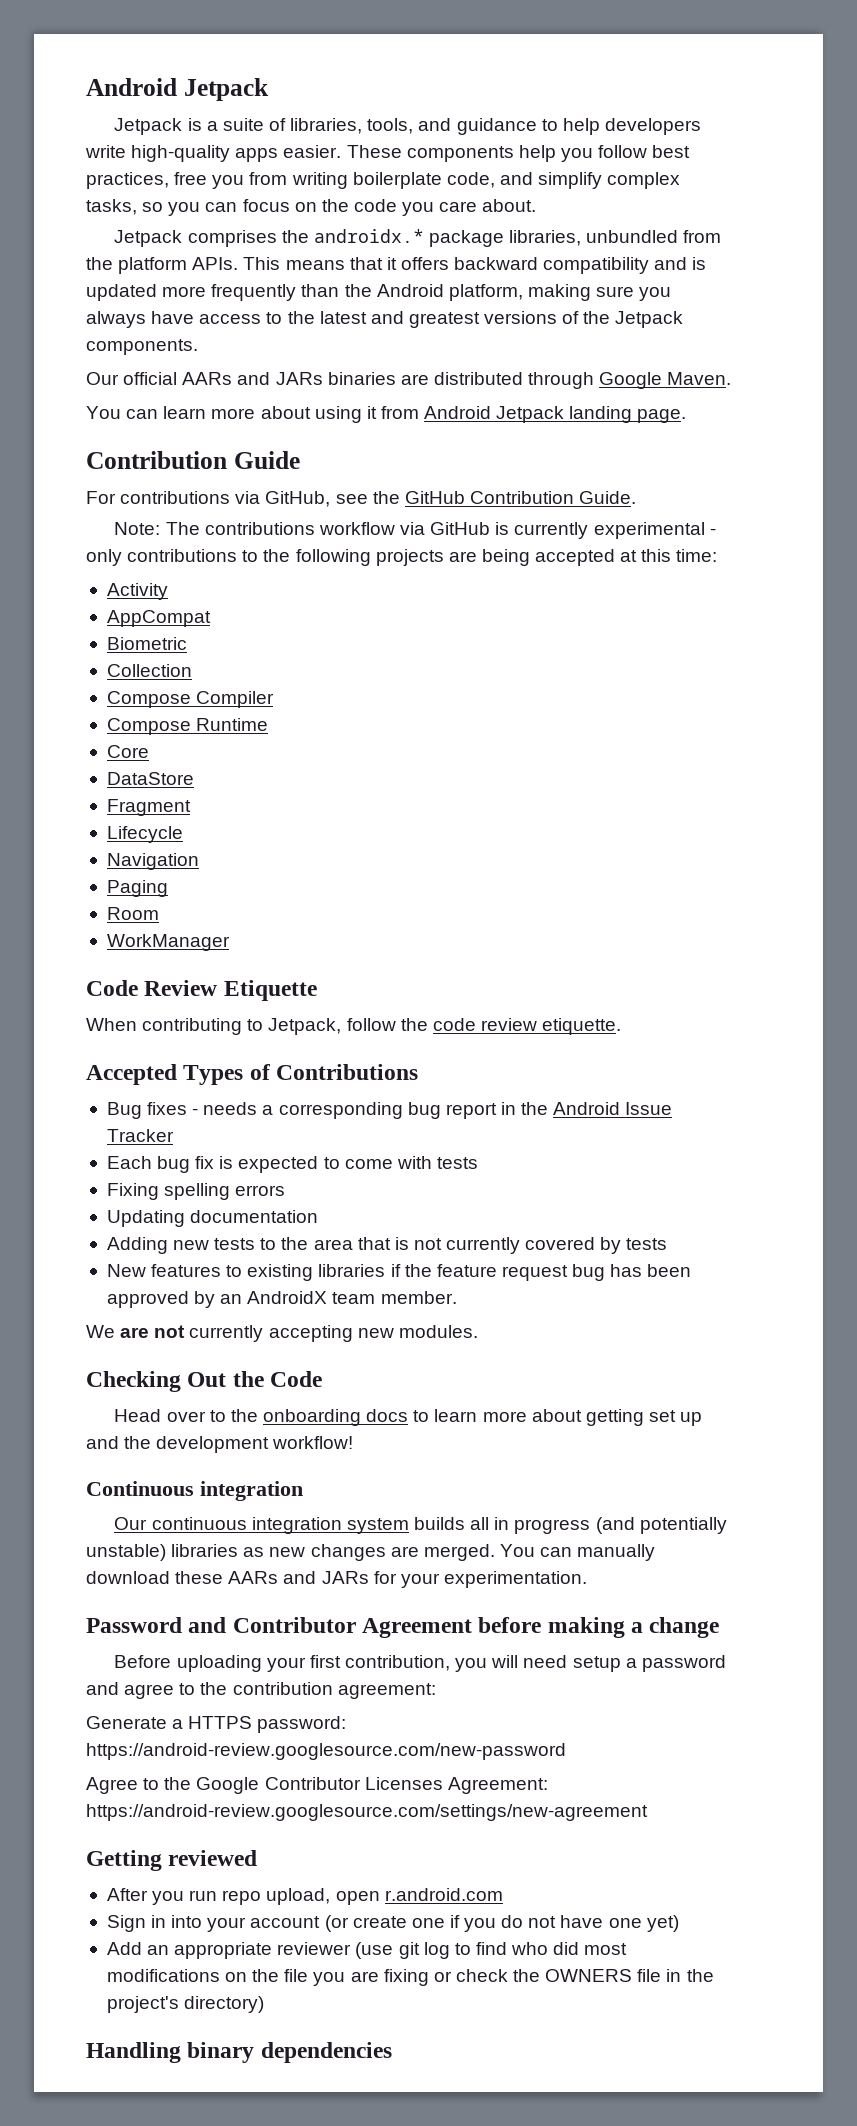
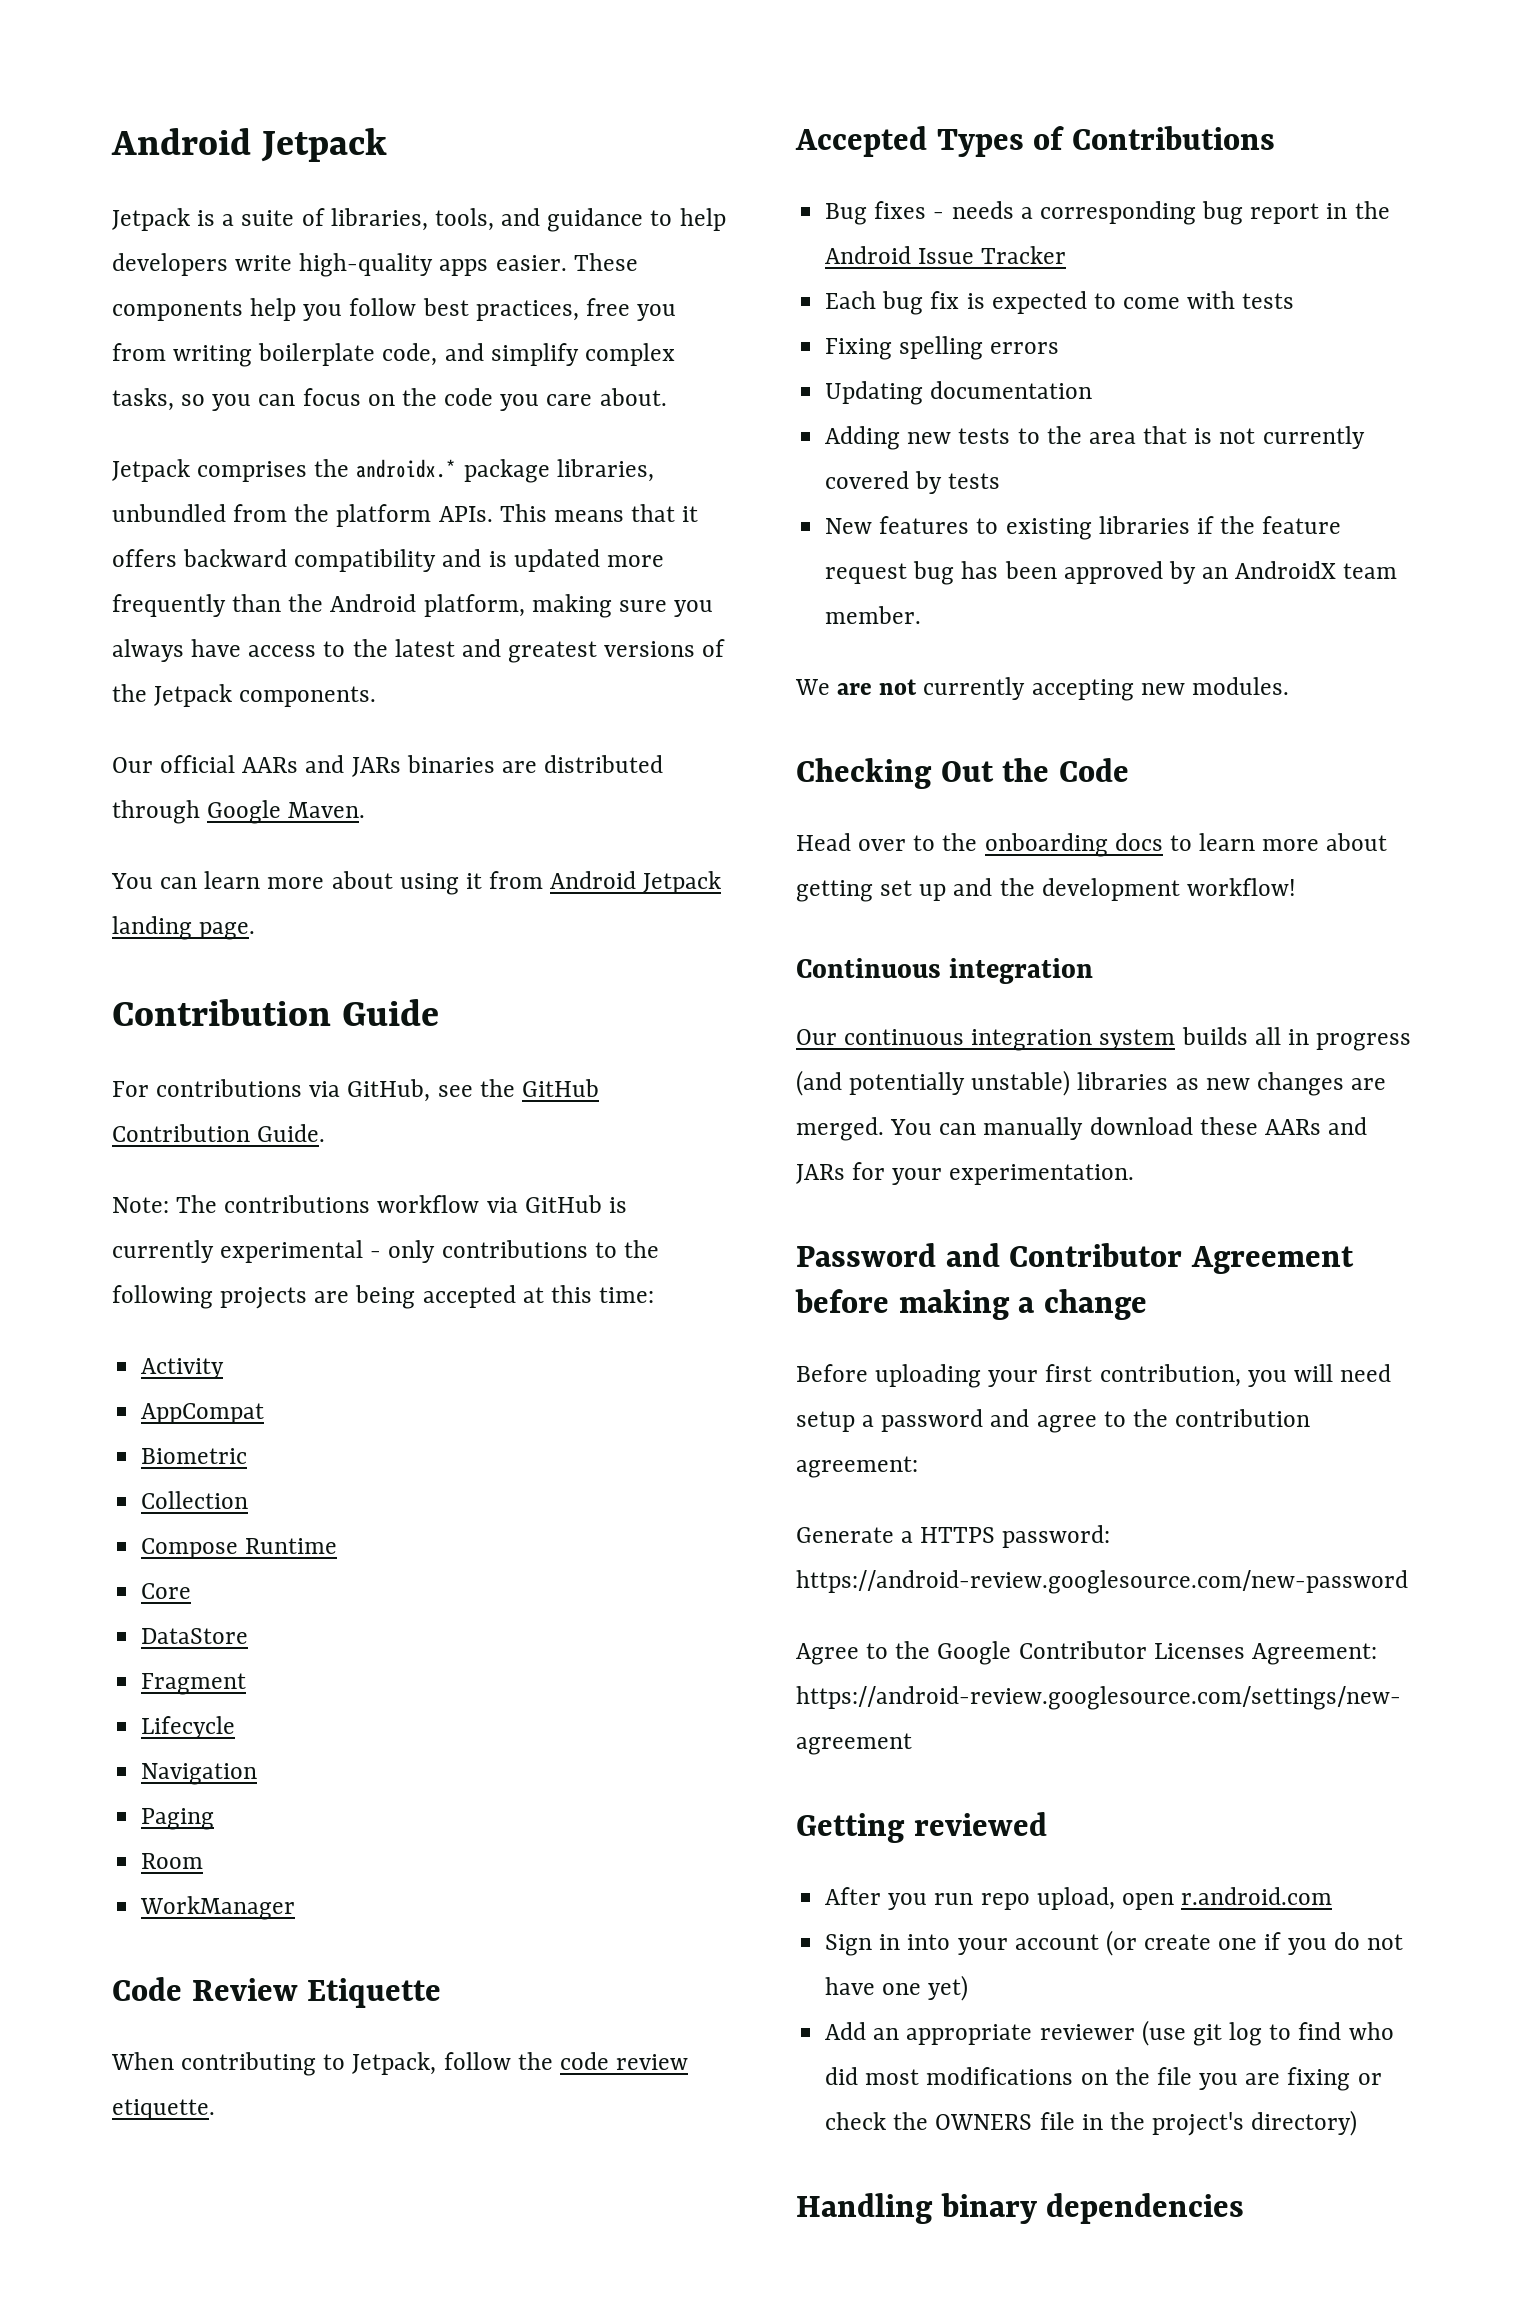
- Compose Compiler

